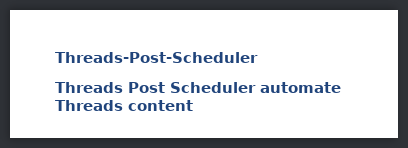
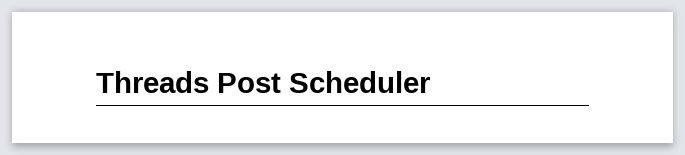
- Threads-Post-Scheduler
- Threads Post Scheduler automate Threads content
+ Threads Post Scheduler

